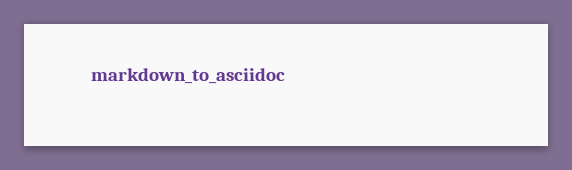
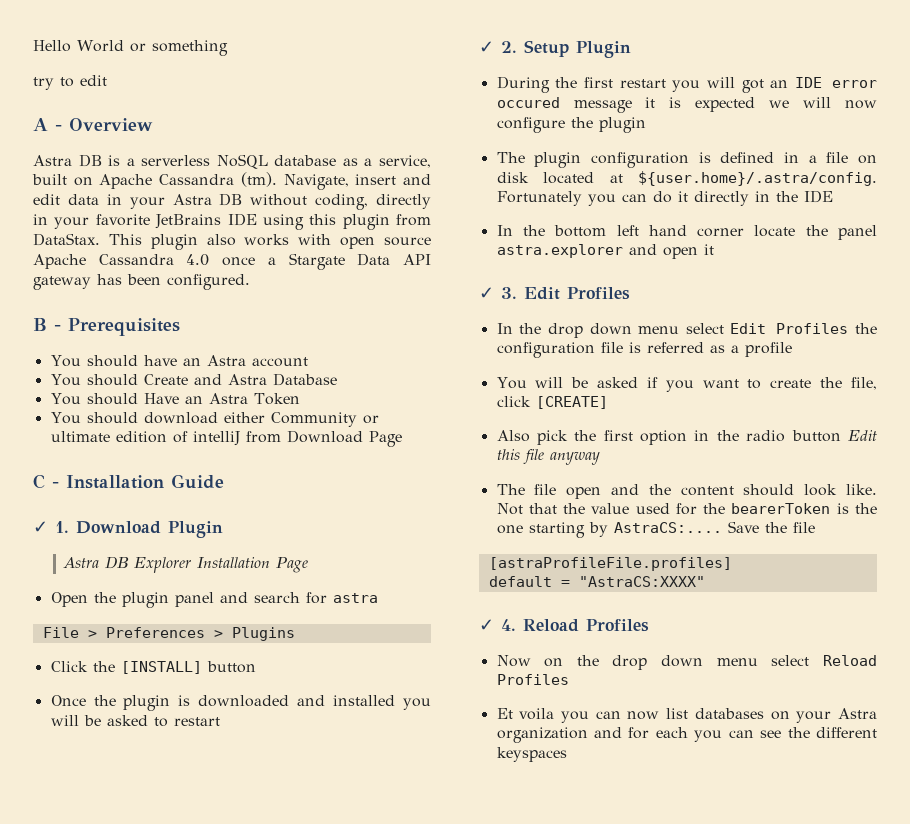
- markdown_to_asciidoc
+ Hello World or something
+ try to edit
+ A - Overview
+ Astra DB is a serverless NoSQL database as a service, built on Apache Cassandra (tm). Navigate, insert and edit data in your Astra DB without coding, directly in your favorite JetBrains IDE using this plugin from DataStax. This plugin also works with open source Apache Cassandra 4.0 once a Stargate Data API gateway has been configured.
+ B - Prerequisites
+ You should have an Astra account
+ You should Create and Astra Database
+ You should Have an Astra Token
+ You should download either Community or ultimate edition of intelliJ from Download Page
+ C - Installation Guide
+ ✓ 1. Download Plugin
+ Astra DB Explorer Installation Page
+ Open the plugin panel and search for astra
+ File > Preferences > Plugins
+ Click the [INSTALL] button
+ Once the plugin is downloaded and installed you will be asked to restart
+ ✓ 2. Setup Plugin
+ During the first restart you will got an IDE error occured message it is expected we will now configure the plugin
+ The plugin configuration is defined in a file on disk located at ${user.home}/.astra/config. Fortunately you can do it directly in the IDE
+ In the bottom left hand corner locate the panel astra.explorer and open it
+ ✓ 3. Edit Profiles
+ In the drop down menu select Edit Profiles the configuration file is referred as a profile
+ You will be asked if you want to create the file, click [CREATE]
+ Also pick the first option in the radio button Edit this file anyway
+ The file open and the content should look like. Not that the value used for the bearerToken is the one starting by AstraCS:.... Save the file
+ [astraProfileFile.profiles]
+ default = "AstraCS:XXXX"
+ ✓ 4. Reload Profiles
+ Now on the drop down menu select Reload Profiles
+ Et voila you can now list databases on your Astra organization and for each you can see the different keyspaces

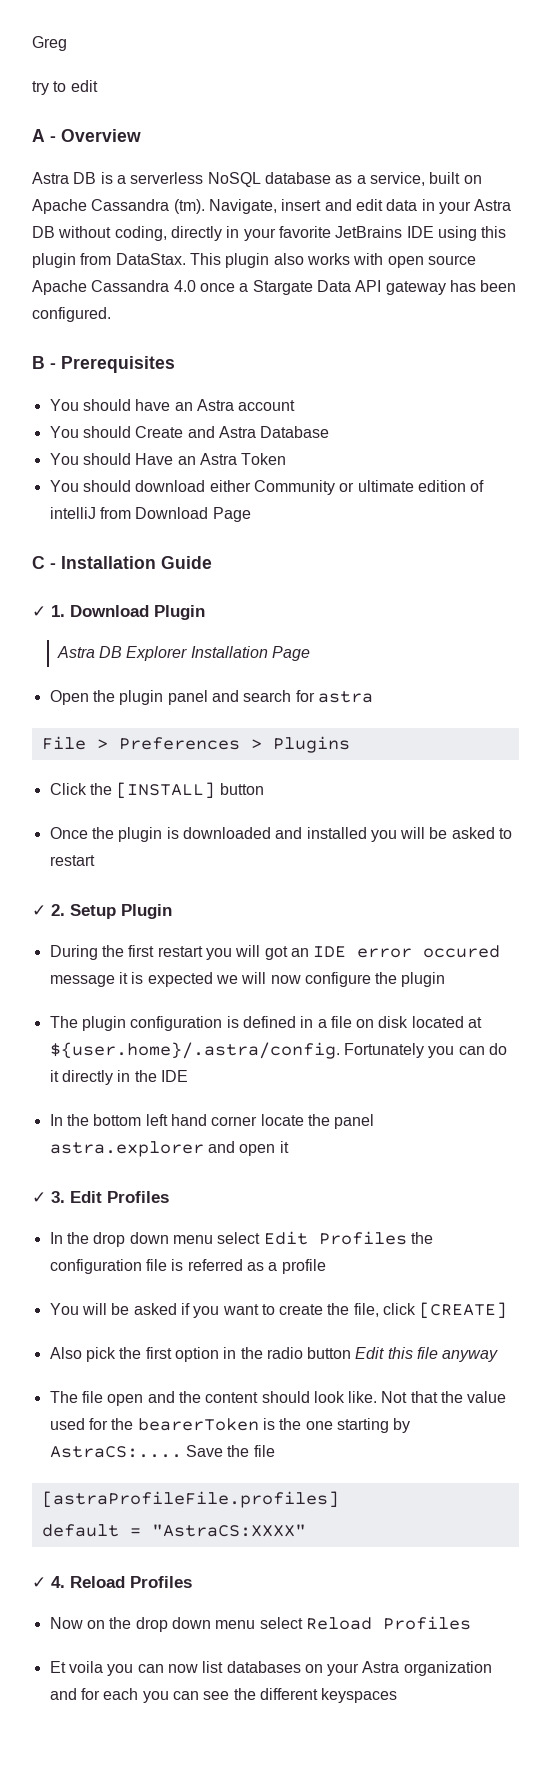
- Hello World or something
+ Greg

